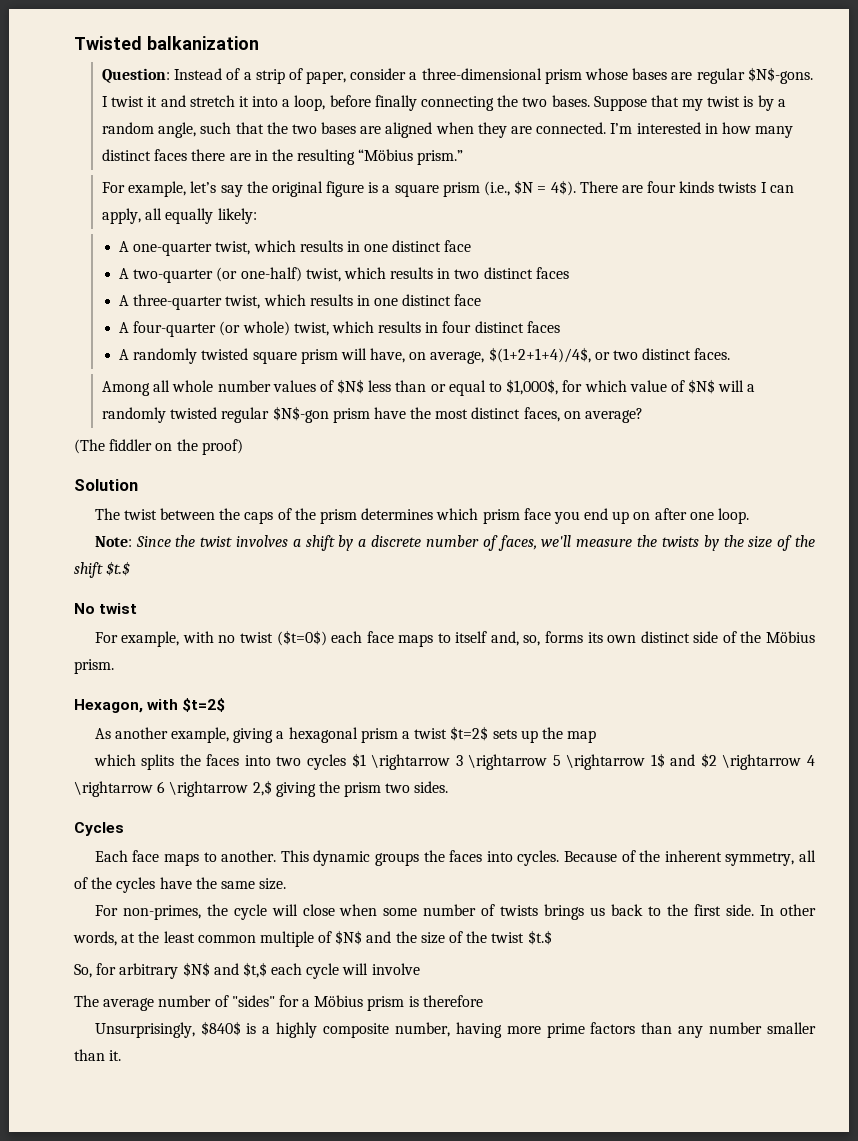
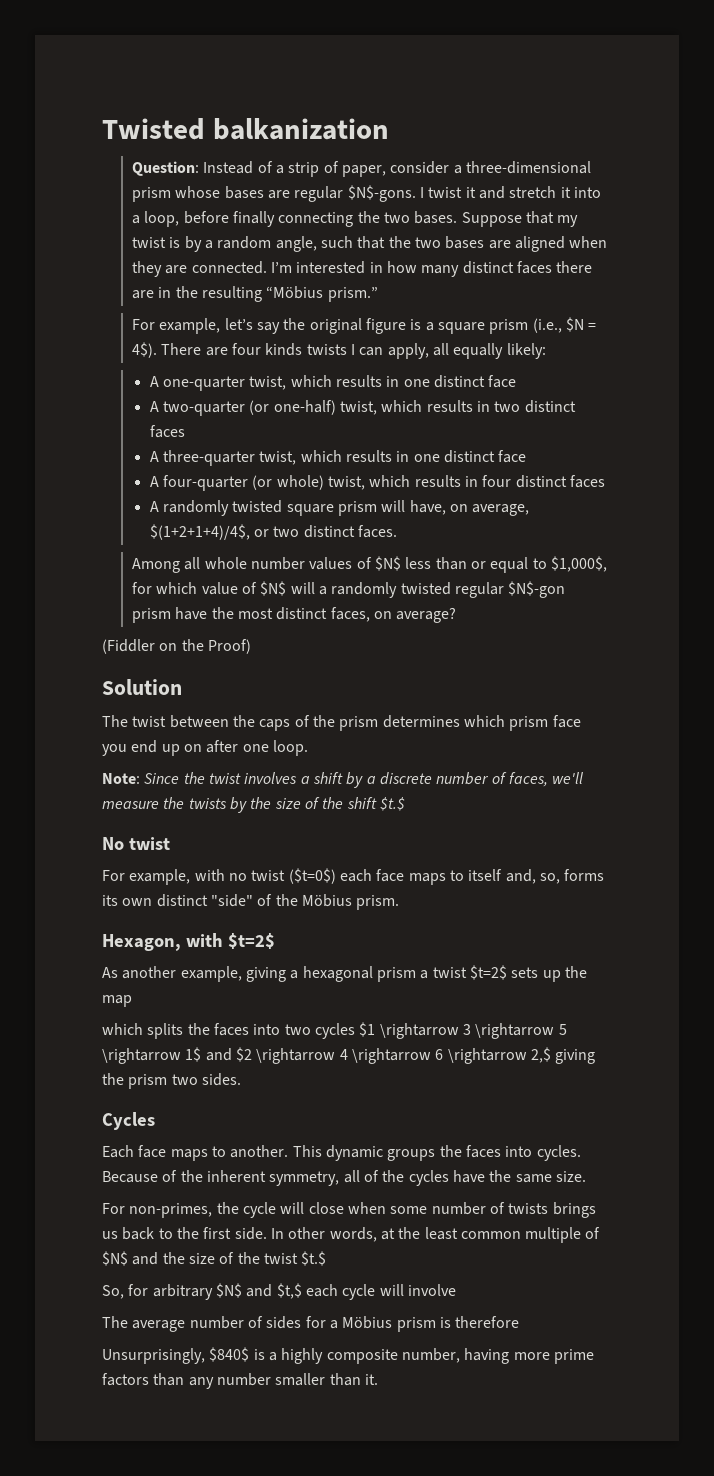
- (The fiddler on the proof)
+ (Fiddler on the Proof)
- For example, with no twist ($t=0$) each face maps to itself and, so, forms its own distinct side of the Möbius prism.
+ For example, with no twist ($t=0$) each face maps to itself and, so, forms its own distinct "side" of the Möbius prism.
- The average number of "sides" for a Möbius prism is therefore
+ The average number of sides for a Möbius prism is therefore

